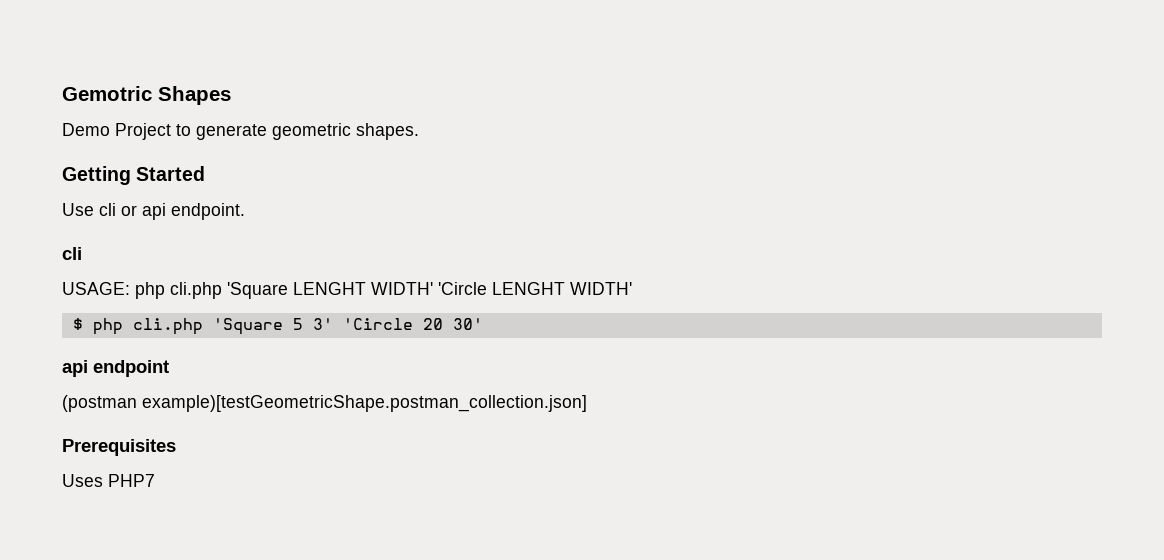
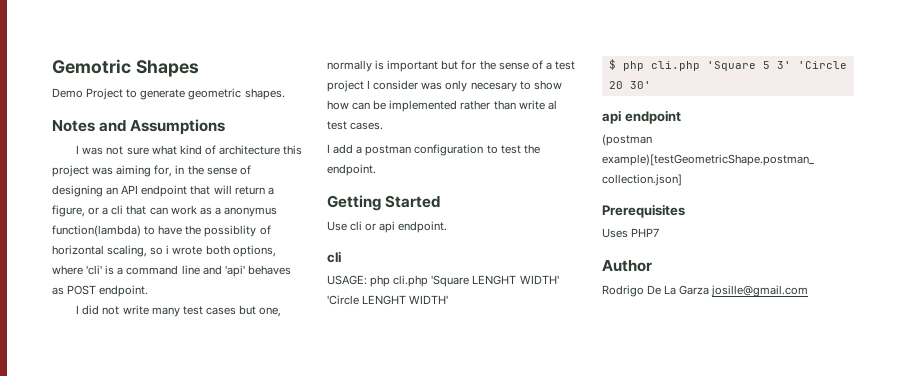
+ Notes and Assumptions
+ I was not sure what kind of architecture this project was aiming for, in the sense of designing an API endpoint that will return a figure, or a cli that can work as a anonymus function(lambda) to have the possiblity of horizontal scaling, so i wrote both options, where 'cli' is a command line and 'api' behaves as POST endpoint.
+ I did not write many test cases but one, normally is important but for the sense of a test project I consider was only necesary to show how can be implemented rather than write al test cases.
+ I add a postman configuration to test the endpoint.
+ Author
+ Rodrigo De La Garza josille@gmail.com

